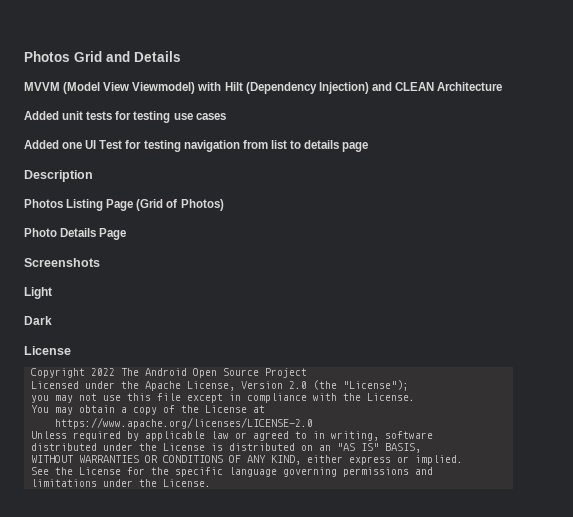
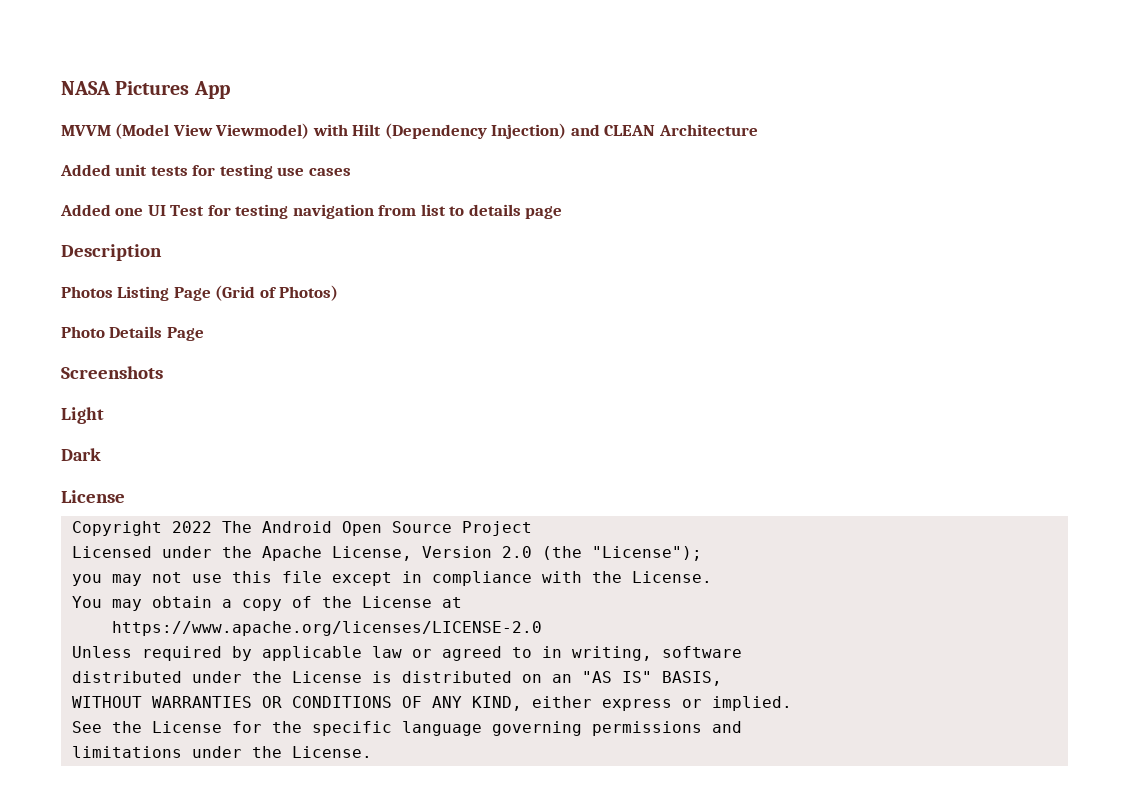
- Photos Grid and Details
+ NASA Pictures App

